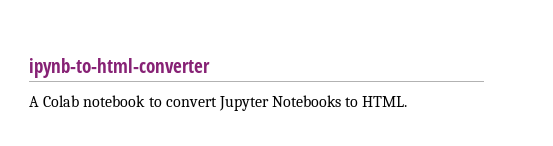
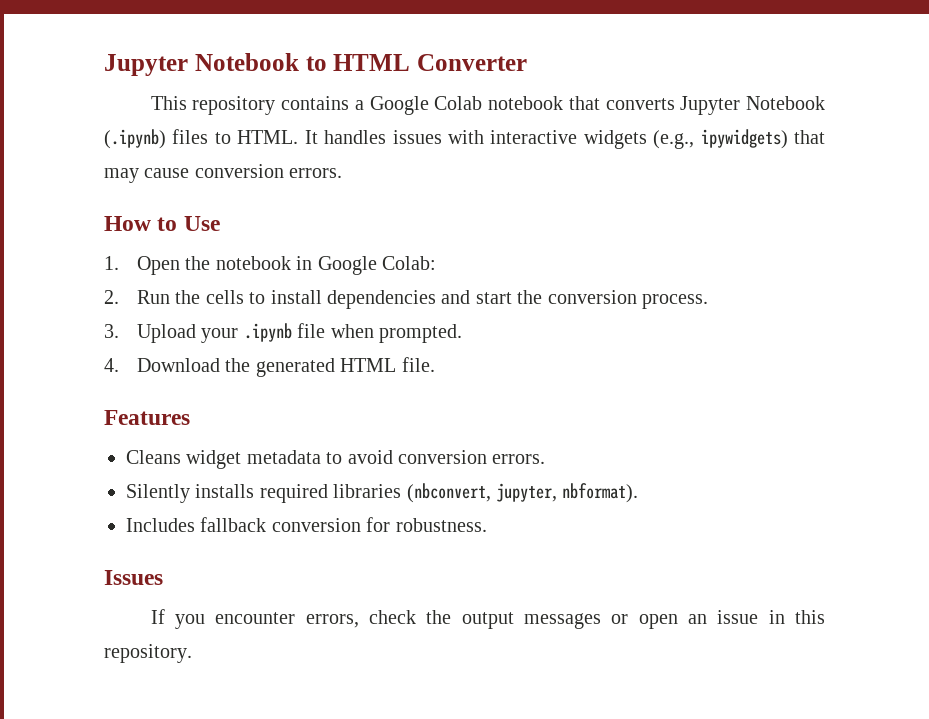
- ipynb-to-html-converter
- A Colab notebook to convert Jupyter Notebooks to HTML.
+ Jupyter Notebook to HTML Converter
+ This repository contains a Google Colab notebook that converts Jupyter Notebook (.ipynb) files to HTML. It handles issues with interactive widgets (e.g., ipywidgets) that may cause conversion errors.
+ How to Use
+ 1. Open the notebook in Google Colab:
+ 2. Run the cells to install dependencies and start the conversion process.
+ 3. Upload your .ipynb file when prompted.
+ 4. Download the generated HTML file.
+ Features
+ Cleans widget metadata to avoid conversion errors.
+ Silently installs required libraries (nbconvert, jupyter, nbformat).
+ Includes fallback conversion for robustness.
+ Issues
+ If you encounter errors, check the output messages or open an issue in this repository.

